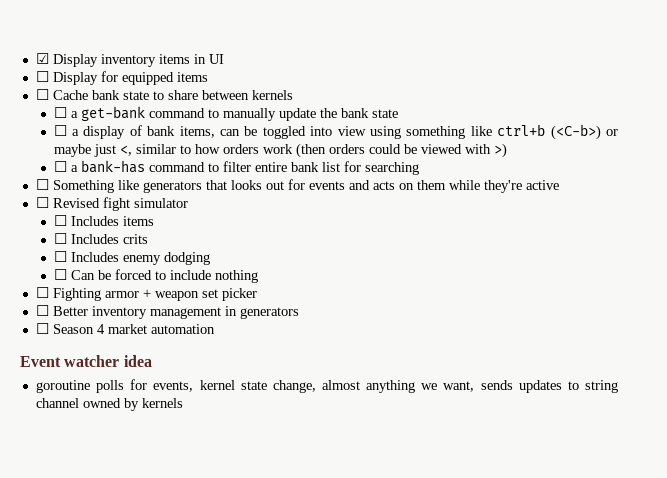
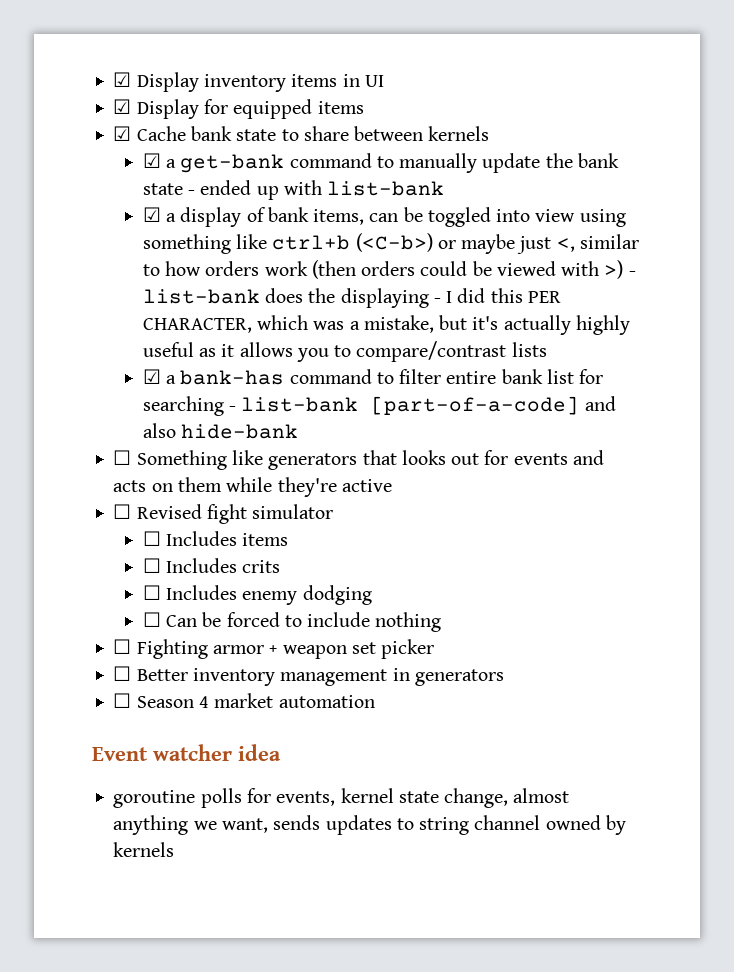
- ☐ Display for equipped items
+ ☑ Display for equipped items
- ☐ Cache bank state to share between kernels
+ ☑ Cache bank state to share between kernels
- ☐ a get-bank command to manually update the bank state
- ☐ a display of bank items, can be toggled into view using something like ctrl+b (<C-b>) or maybe just <, similar to how orders work (then orders could be viewed with >)
- ☐ a bank-has command to filter entire bank list for searching
+ ☑ a get-bank command to manually update the bank state - ended up with list-bank
+ ☑ a display of bank items, can be toggled into view using something like ctrl+b (<C-b>) or maybe just <, similar to how orders work (then orders could be viewed with >) - list-bank does the displaying - I did this PER CHARACTER, which was a mistake, but it's actually highly useful as it allows you to compare/contrast lists
+ ☑ a bank-has command to filter entire bank list for searching - list-bank [part-of-a-code] and also hide-bank

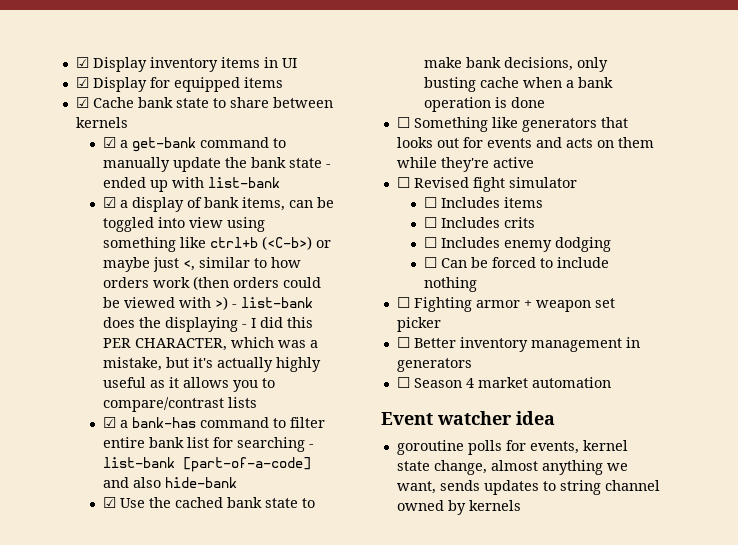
+ ☑ Use the cached bank state to make bank decisions, only busting cache when a bank operation is done

